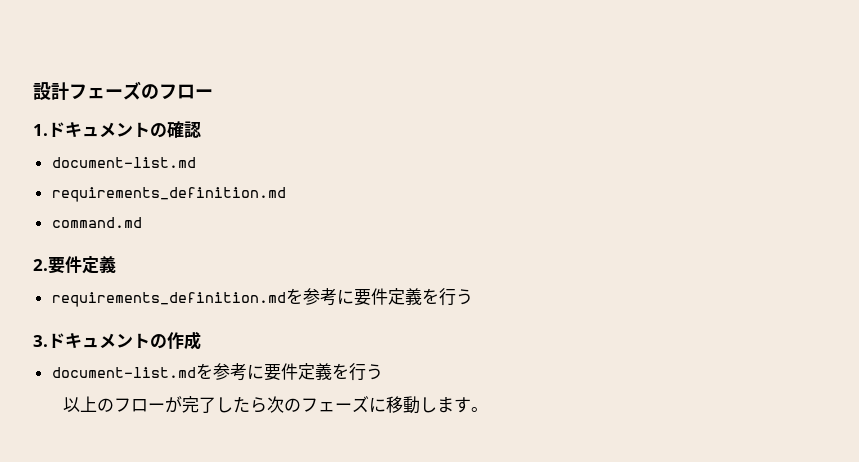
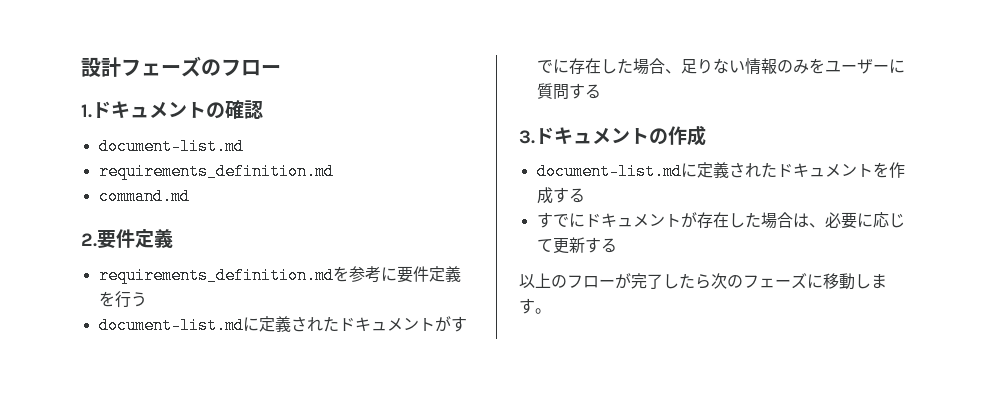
+ document-list.mdに定義されたドキュメントがすでに存在した場合、足りない情報のみをユーザーに質問する
- document-list.mdを参考に要件定義を行う
+ document-list.mdに定義されたドキュメントを作成する
+ すでにドキュメントが存在した場合は、必要に応じて更新する

